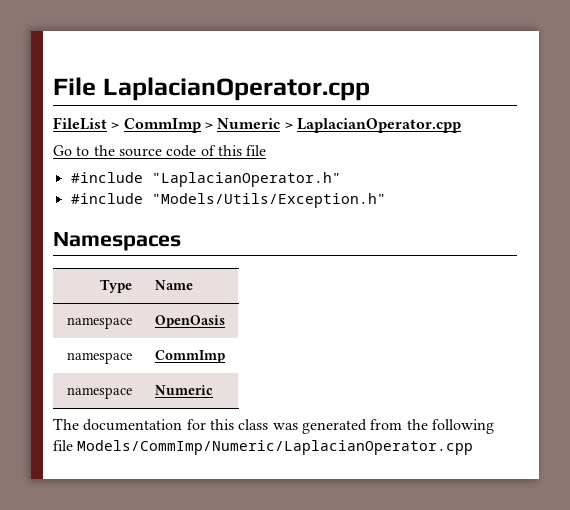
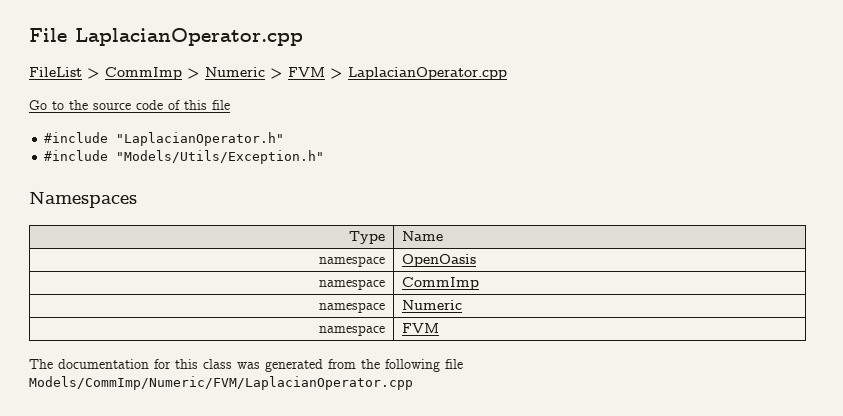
- FileList > CommImp > Numeric > LaplacianOperator.cpp
+ FileList > CommImp > Numeric > FVM > LaplacianOperator.cpp
+ namespace | FVM
- The documentation for this class was generated from the following file Models/CommImp/Numeric/LaplacianOperator.cpp
+ The documentation for this class was generated from the following file Models/CommImp/Numeric/FVM/LaplacianOperator.cpp

